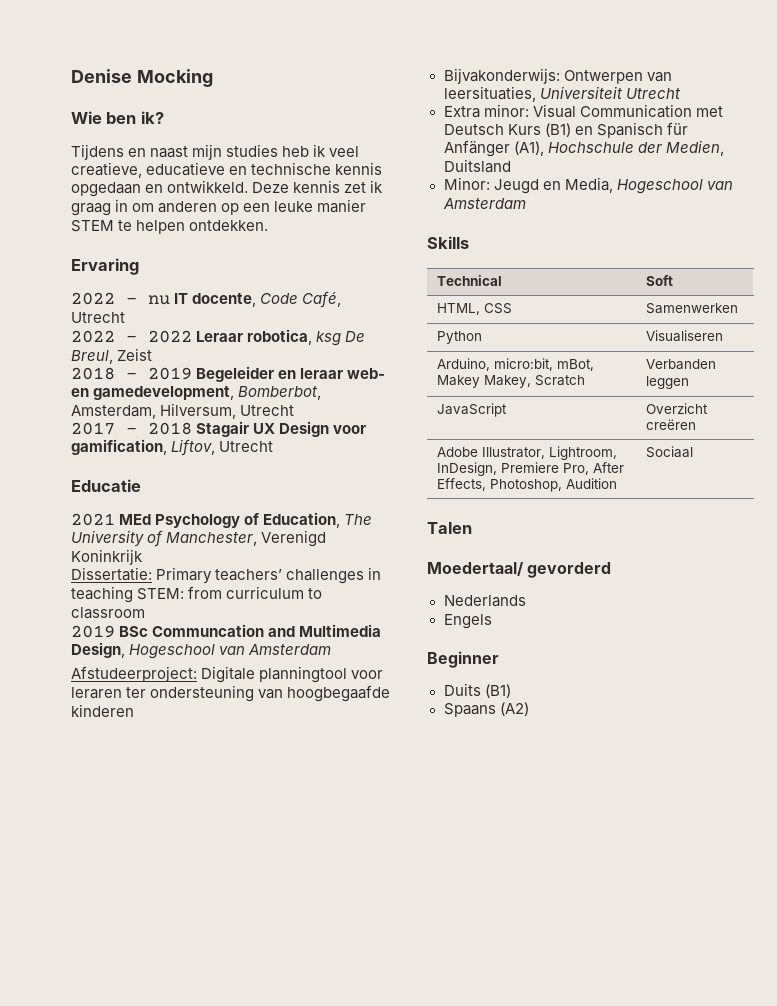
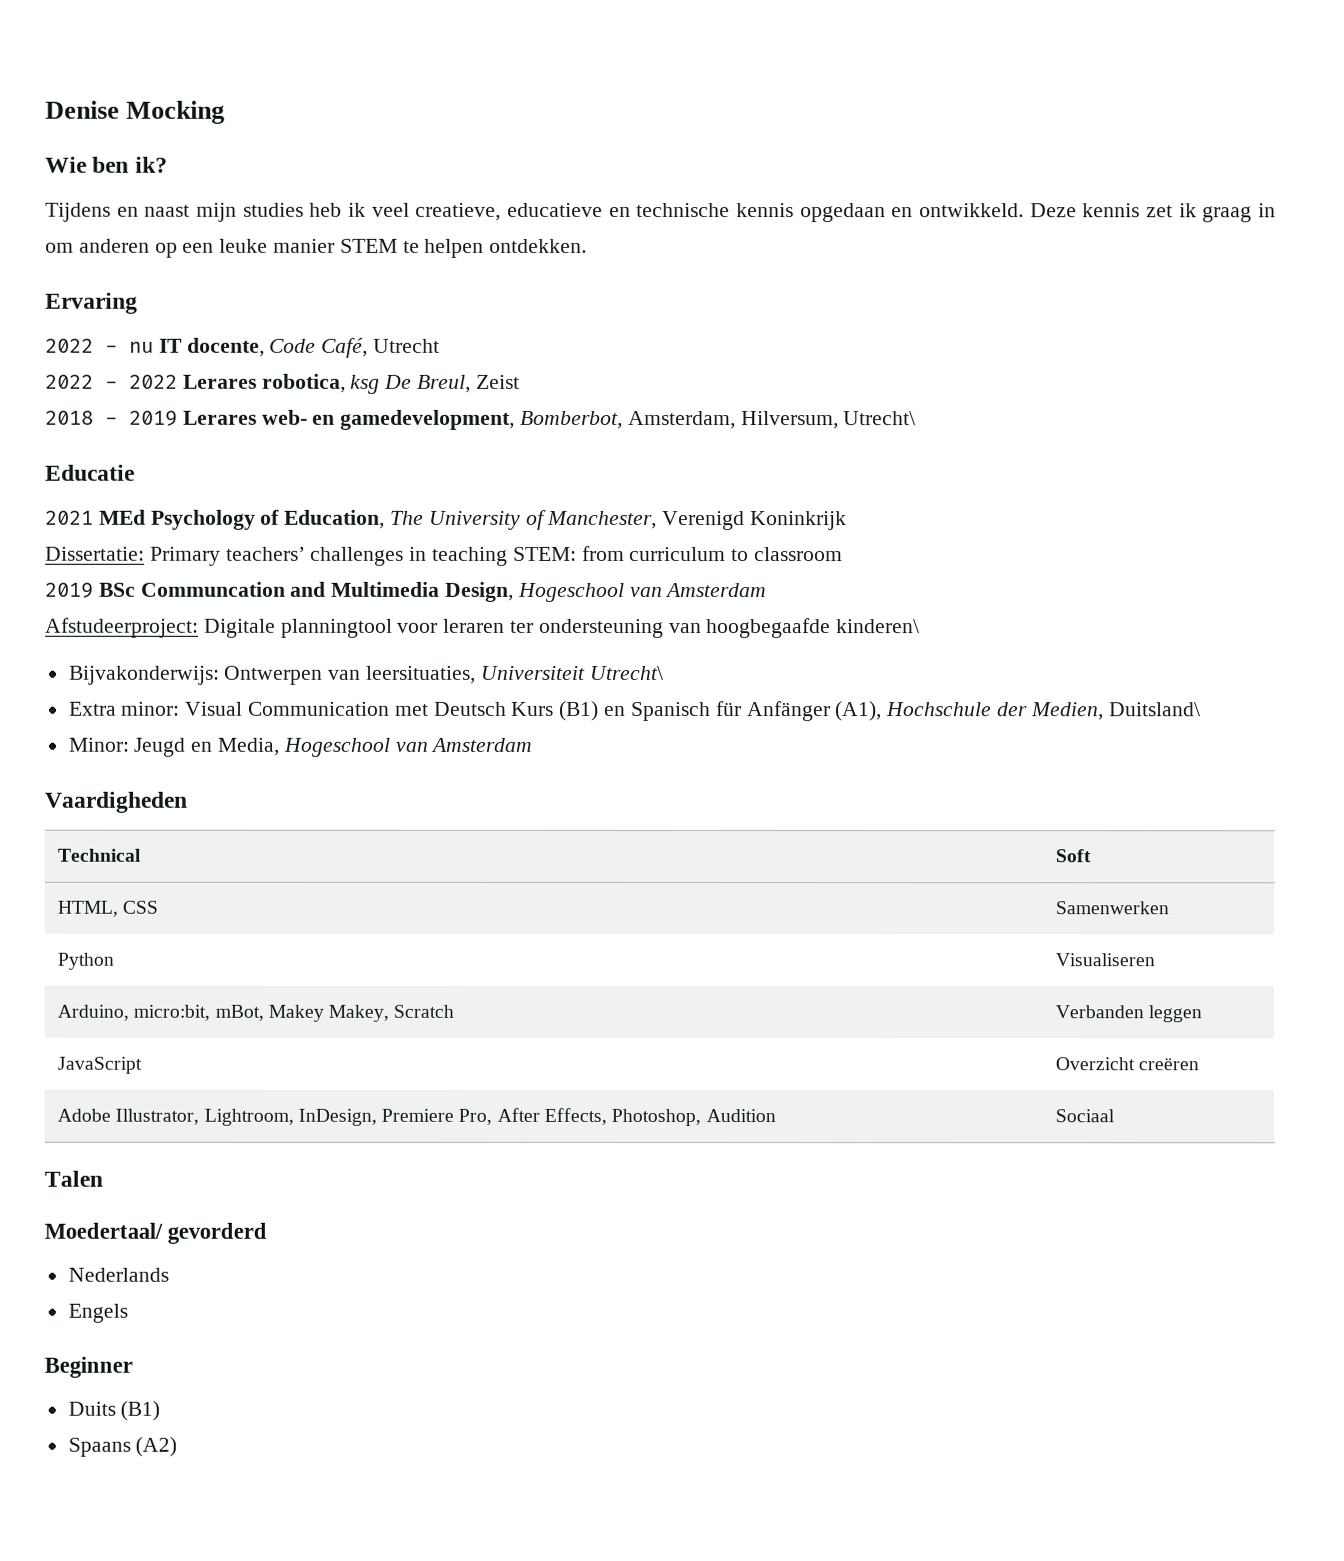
- 2022 - 2022 Leraar robotica, ksg De Breul, Zeist
+ 2022 - 2022 Lerares robotica, ksg De Breul, Zeist
- 2018 - 2019 Begeleider en leraar web- en gamedevelopment, Bomberbot, Amsterdam, Hilversum, Utrecht
- 2017 - 2018 Stagair UX Design voor gamification, Liftov, Utrecht
+ 2018 - 2019 Lerares web- en gamedevelopment, Bomberbot, Amsterdam, Hilversum, Utrecht\
- Afstudeerproject: Digitale planningtool voor leraren ter ondersteuning van hoogbegaafde kinderen
+ Afstudeerproject: Digitale planningtool voor leraren ter ondersteuning van hoogbegaafde kinderen\
- Bijvakonderwijs: Ontwerpen van leersituaties, Universiteit Utrecht
+ Bijvakonderwijs: Ontwerpen van leersituaties, Universiteit Utrecht\
- Extra minor: Visual Communication met Deutsch Kurs (B1) en Spanisch für Anfänger (A1), Hochschule der Medien, Duitsland
+ Extra minor: Visual Communication met Deutsch Kurs (B1) en Spanisch für Anfänger (A1), Hochschule der Medien, Duitsland\
- Skills
+ Vaardigheden

